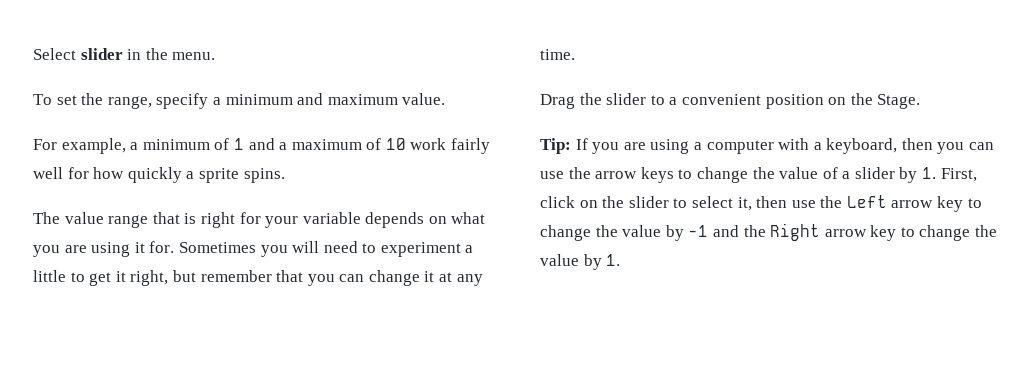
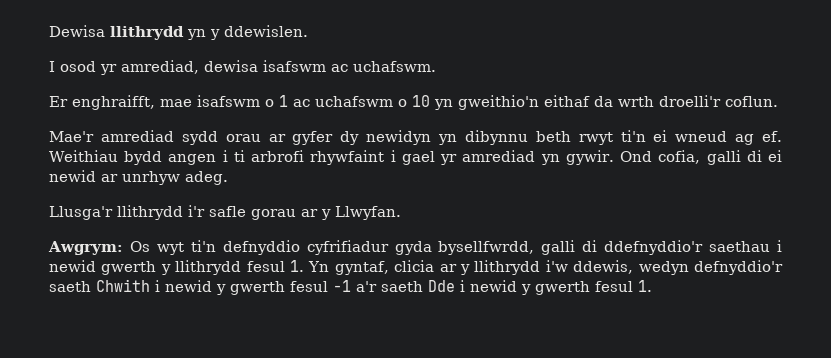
- Select slider in the menu.
- To set the range, specify a minimum and maximum value.
- For example, a minimum of 1 and a maximum of 10 work fairly well for how quickly a sprite spins.
- The value range that is right for your variable depends on what you are using it for. Sometimes you will need to experiment a little to get it right, but remember that you can change it at any time.
- Drag the slider to a convenient position on the Stage.
- Tip: If you are using a computer with a keyboard, then you can use the arrow keys to change the value of a slider by 1. First, click on the slider to select it, then use the Left arrow key to change the value by -1 and the Right arrow key to change the value by 1.
+ Dewisa llithrydd yn y ddewislen.
+ I osod yr amrediad, dewisa isafswm ac uchafswm.
+ Er enghraifft, mae isafswm o 1 ac uchafswm o 10 yn gweithio'n eithaf da wrth droelli'r coflun.
+ Mae'r amrediad sydd orau ar gyfer dy newidyn yn dibynnu beth rwyt ti'n ei wneud ag ef. Weithiau bydd angen i ti arbrofi rhywfaint i gael yr amrediad yn gywir. Ond cofia, galli di ei newid ar unrhyw adeg.
+ Llusga'r llithrydd i'r safle gorau ar y Llwyfan.
+ Awgrym: Os wyt ti'n defnyddio cyfrifiadur gyda bysellfwrdd, galli di ddefnyddio'r saethau i newid gwerth y llithrydd fesul 1. Yn gyntaf, clicia ar y llithrydd i'w ddewis, wedyn defnyddio'r saeth Chwith i newid y gwerth fesul -1 a'r saeth Dde i newid y gwerth fesul 1.

